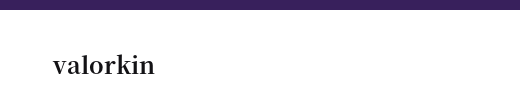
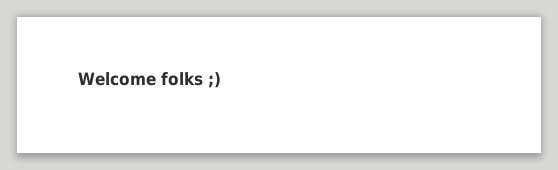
- valorkin
+ Welcome folks ;)

